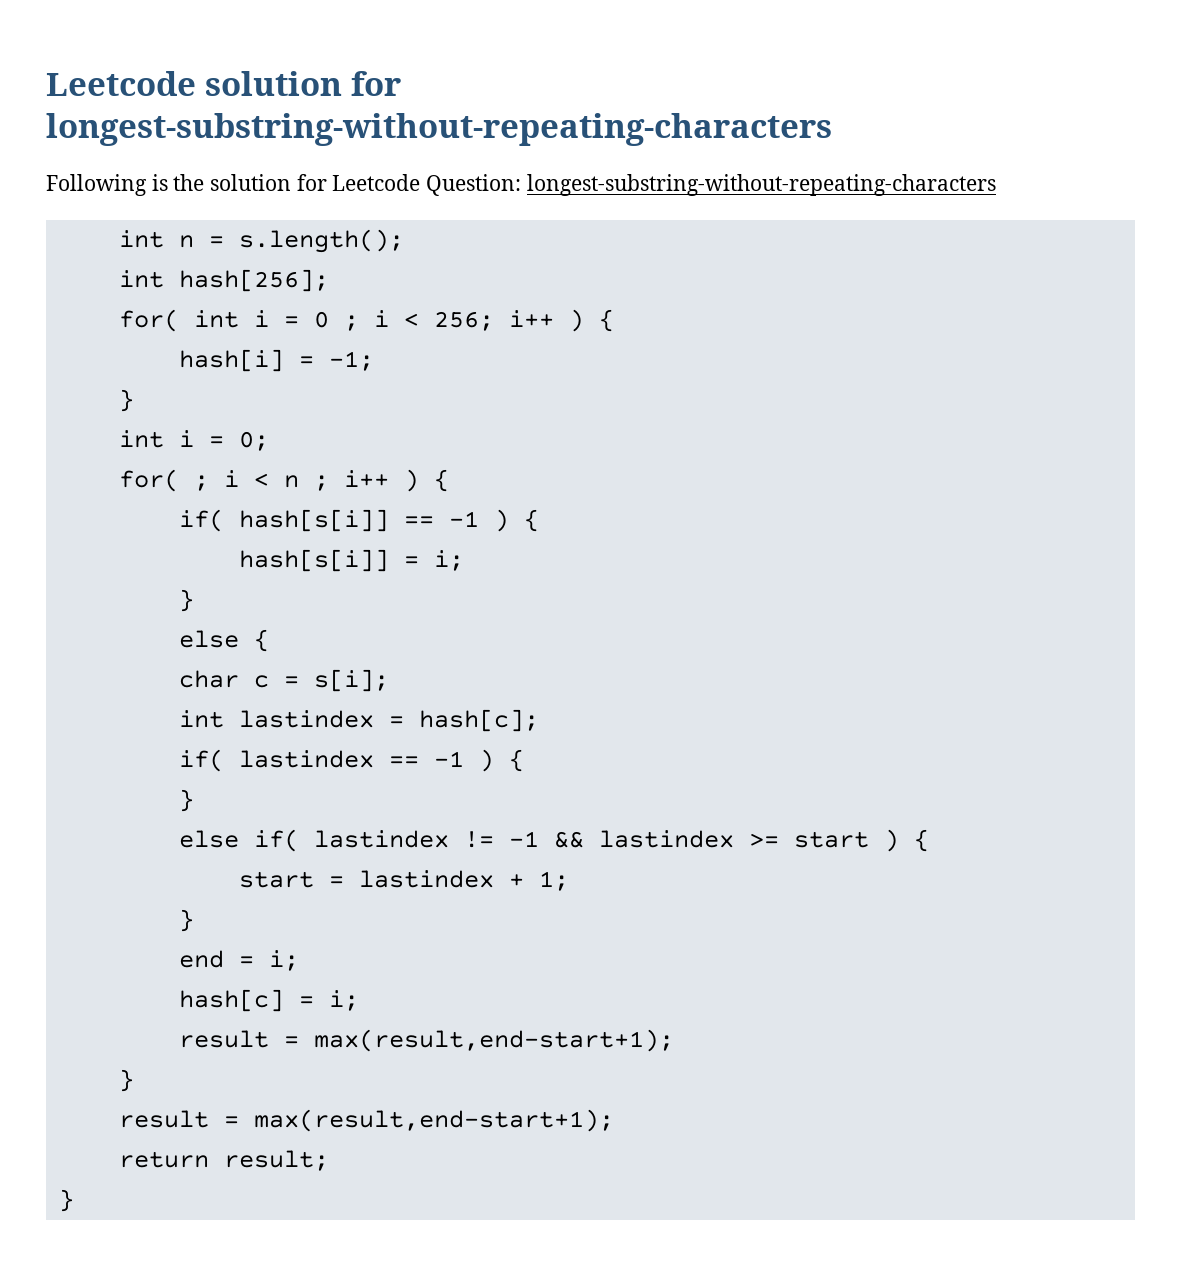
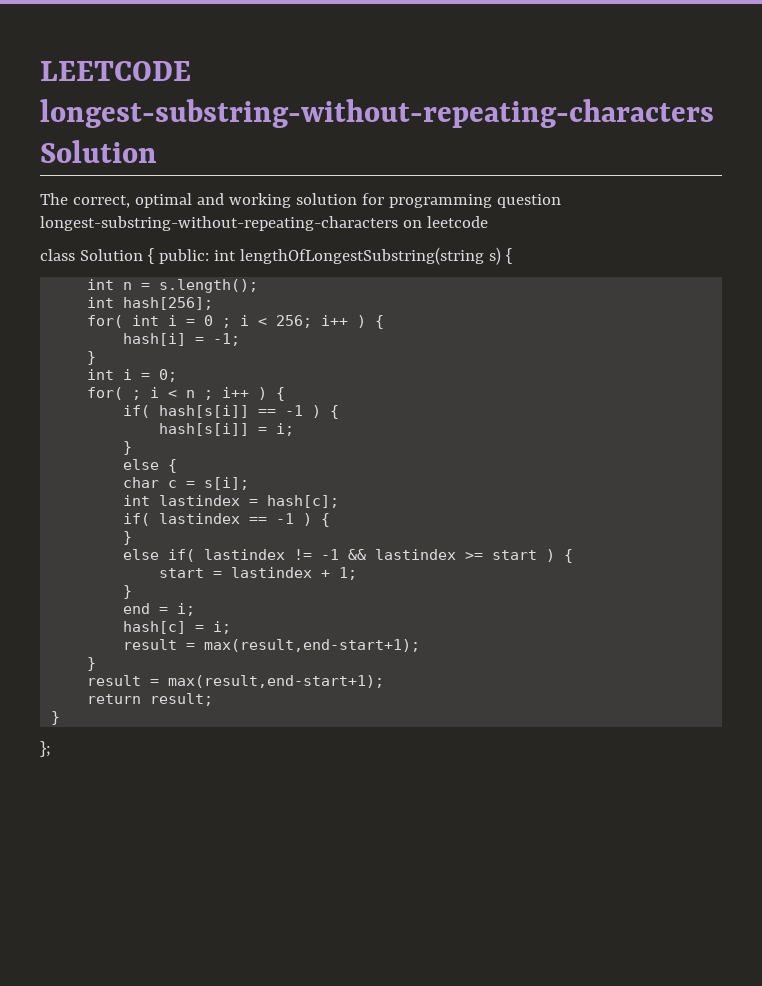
- Leetcode solution for longest-substring-without-repeating-characters
- Following is the solution for Leetcode Question: longest-substring-without-repeating-characters
+ LEETCODE longest-substring-without-repeating-characters Solution
+ The correct, optimal and working solution for programming question longest-substring-without-repeating-characters on leetcode
+ class Solution { public: int lengthOfLongestSubstring(string s) {
+ };

